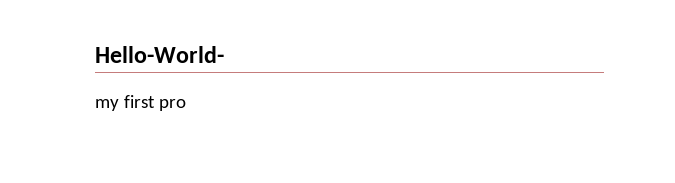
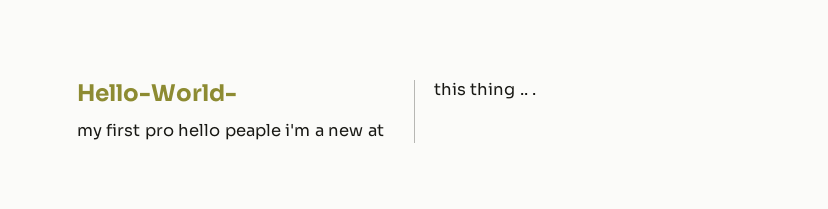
- my first pro
+ my first pro hello peaple i'm a new at this thing .. .

